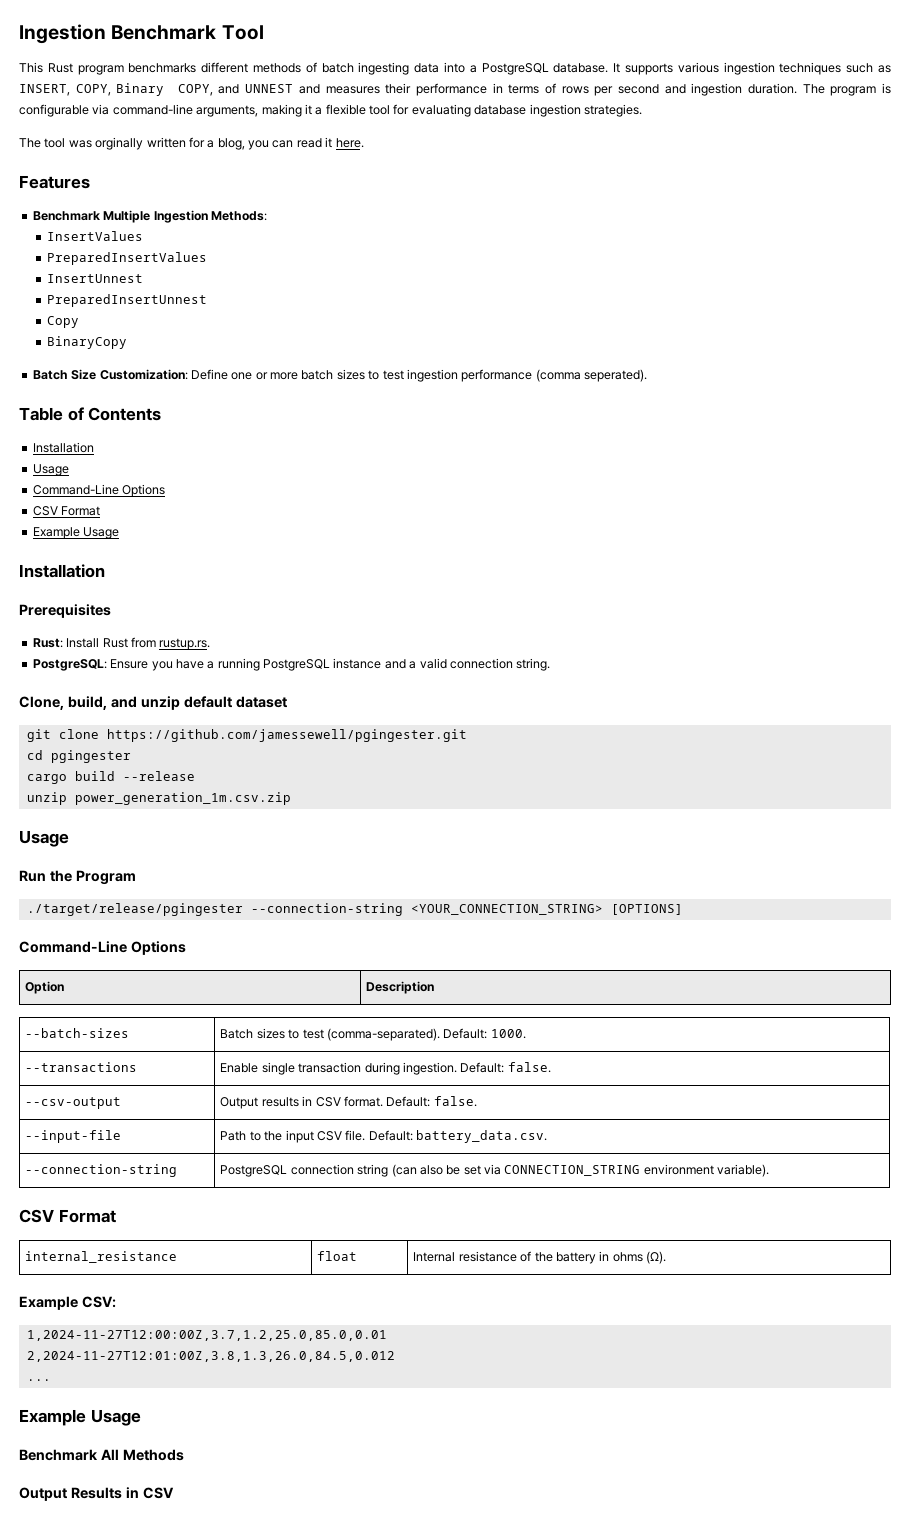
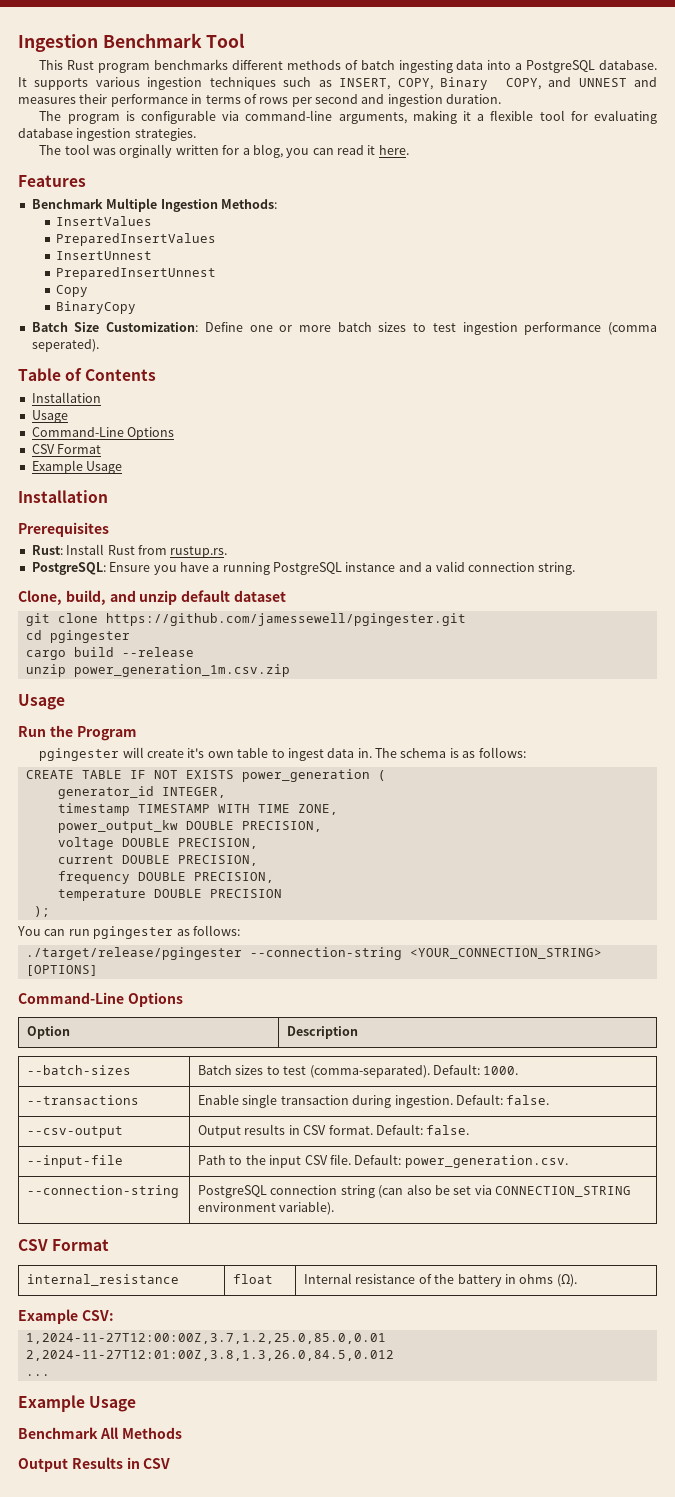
- It supports various ingestion techniques such as INSERT, COPY, Binary COPY, and UNNEST and measures their performance in terms of rows per second and ingestion duration. The program is configurable via command-line arguments, making it a flexible tool for evaluating database ingestion strategies.
+ It supports various ingestion techniques such as INSERT, COPY, Binary COPY, and UNNEST and measures their performance in terms of rows per second and ingestion duration.
+ The program is configurable via command-line arguments, making it a flexible tool for evaluating database ingestion strategies.
+ pgingester will create it's own table to ingest data in. The schema is as follows:
+ CREATE TABLE IF NOT EXISTS power_generation (
+ generator_id INTEGER,
+ timestamp TIMESTAMP WITH TIME ZONE,
+ power_output_kw DOUBLE PRECISION,
+ voltage DOUBLE PRECISION,
+ current DOUBLE PRECISION,
+ frequency DOUBLE PRECISION,
+ temperature DOUBLE PRECISION
+ );
+ You can run pgingester as follows:
- --input-file | Path to the input CSV file. Default: battery_data.csv.
+ --input-file | Path to the input CSV file. Default: power_generation.csv.

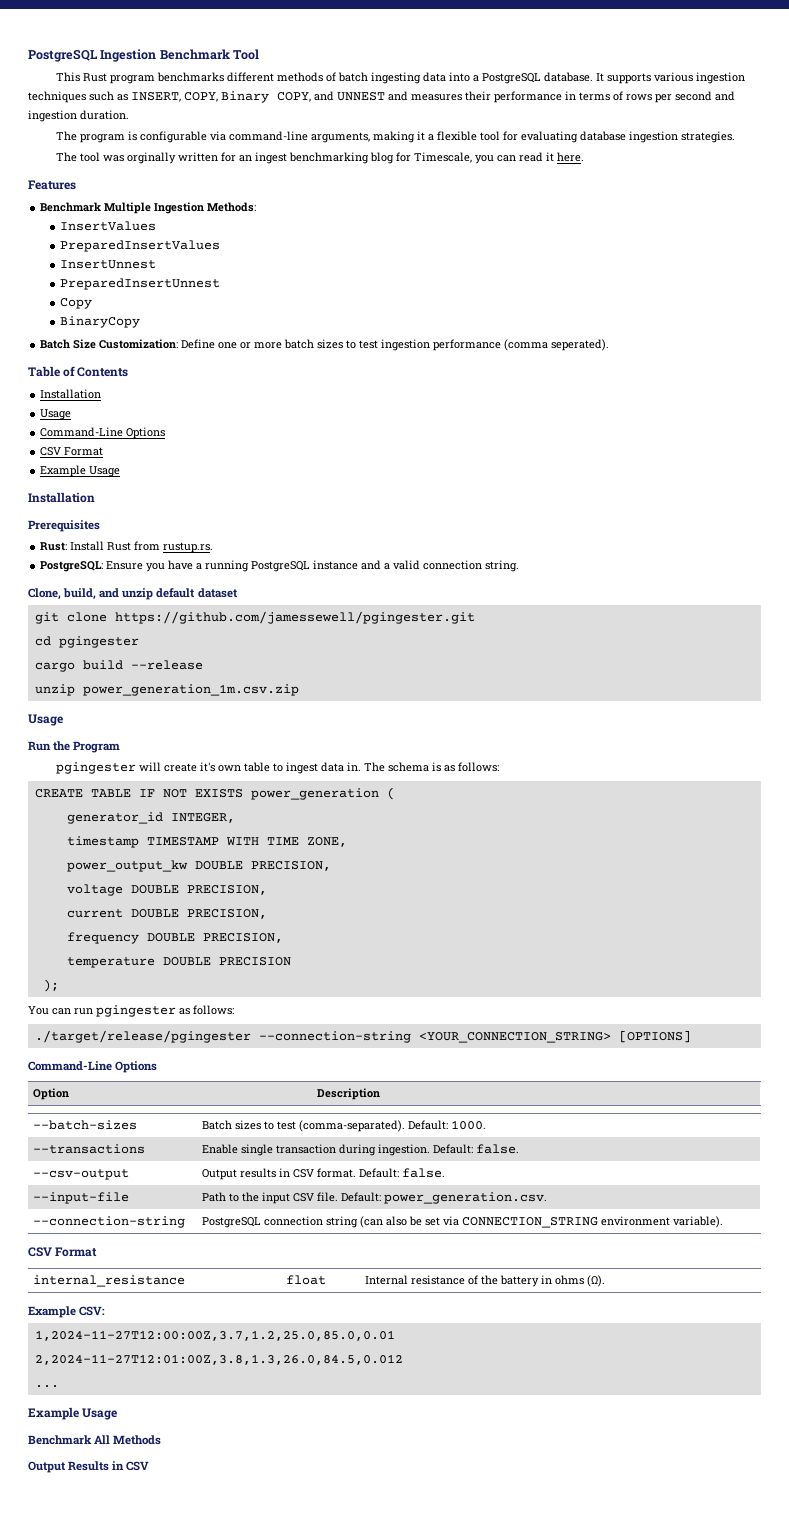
- Ingestion Benchmark Tool
+ PostgreSQL Ingestion Benchmark Tool
- The tool was orginally written for a blog, you can read it here.
+ The tool was orginally written for an ingest benchmarking blog for Timescale, you can read it here.

